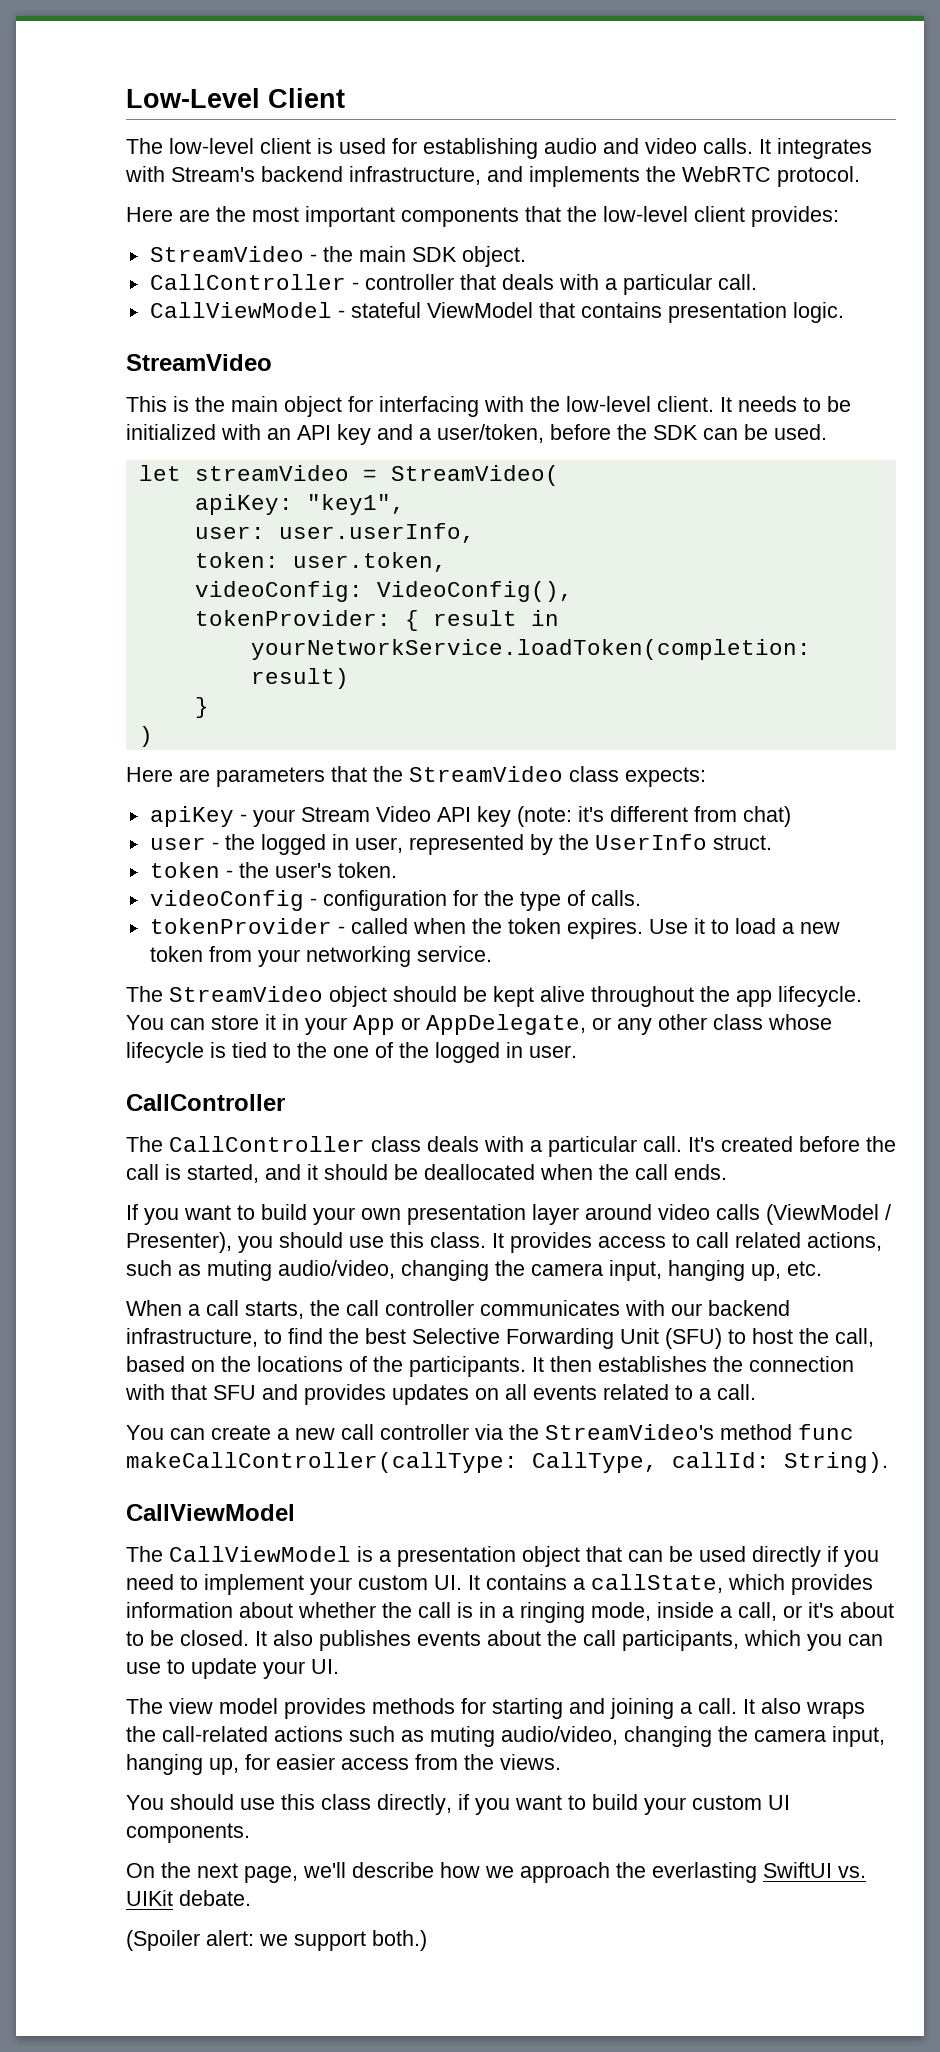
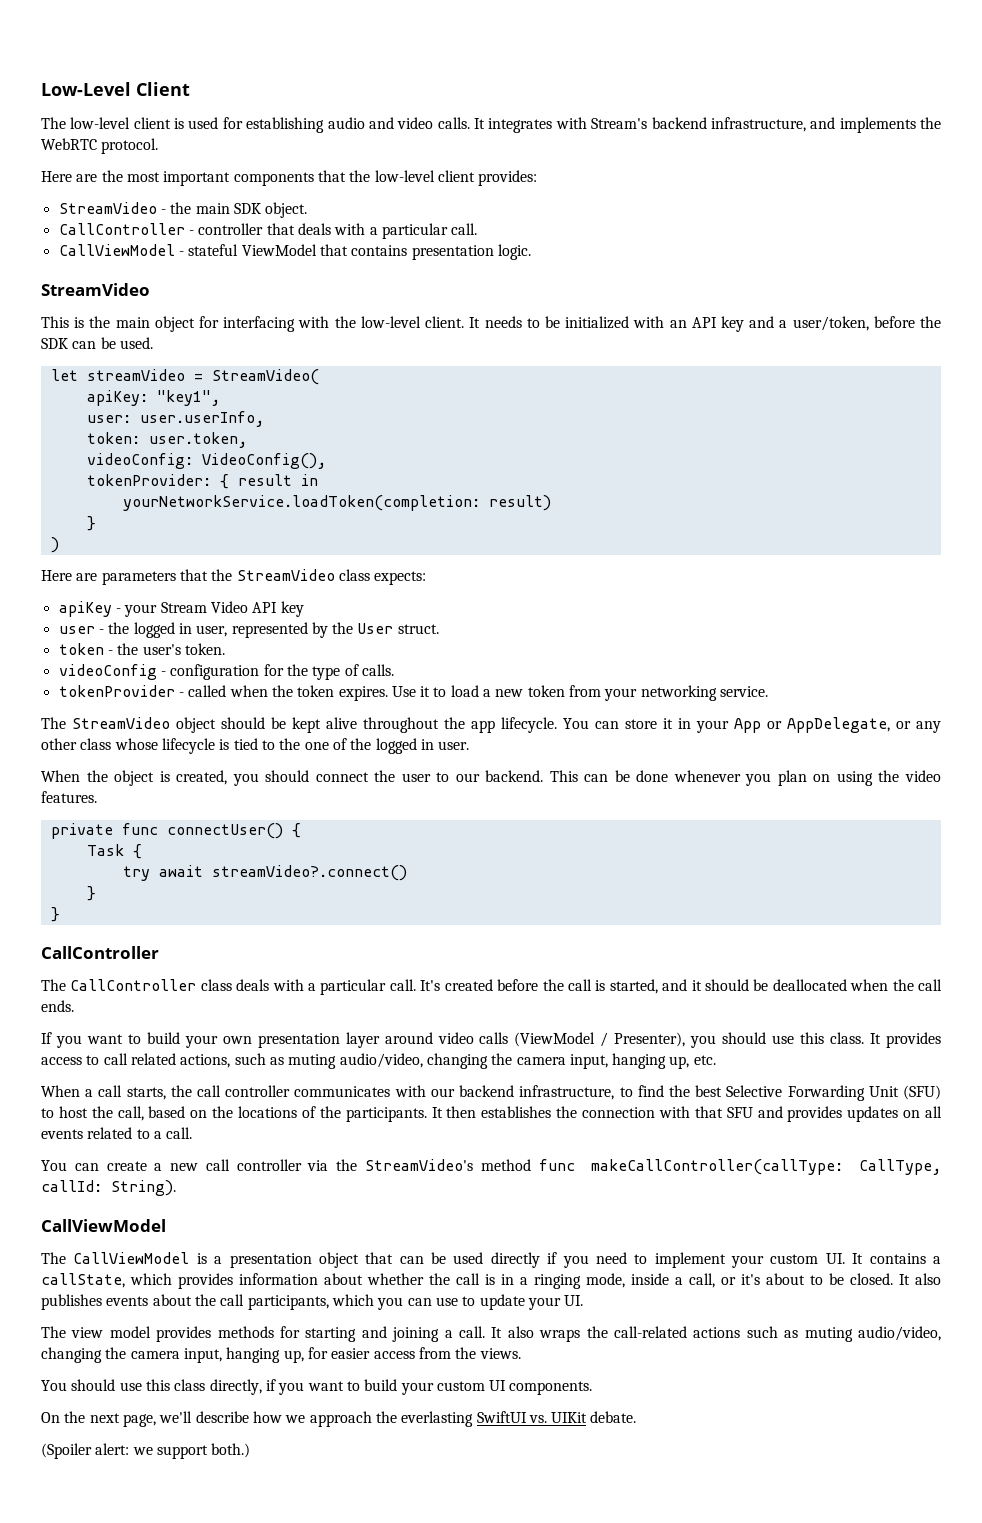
- apiKey - your Stream Video API key (note: it's different from chat)
+ apiKey - your Stream Video API key
- user - the logged in user, represented by the UserInfo struct.
+ user - the logged in user, represented by the User struct.
+ When the object is created, you should connect the user to our backend. This can be done whenever you plan on using the video features.
+ private func connectUser() {
+ Task {
+ try await streamVideo?.connect()
+ }
+ }

